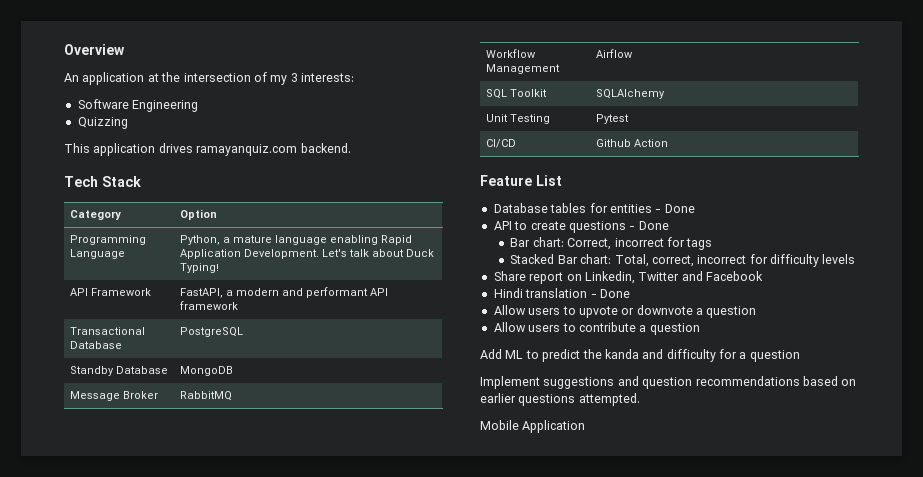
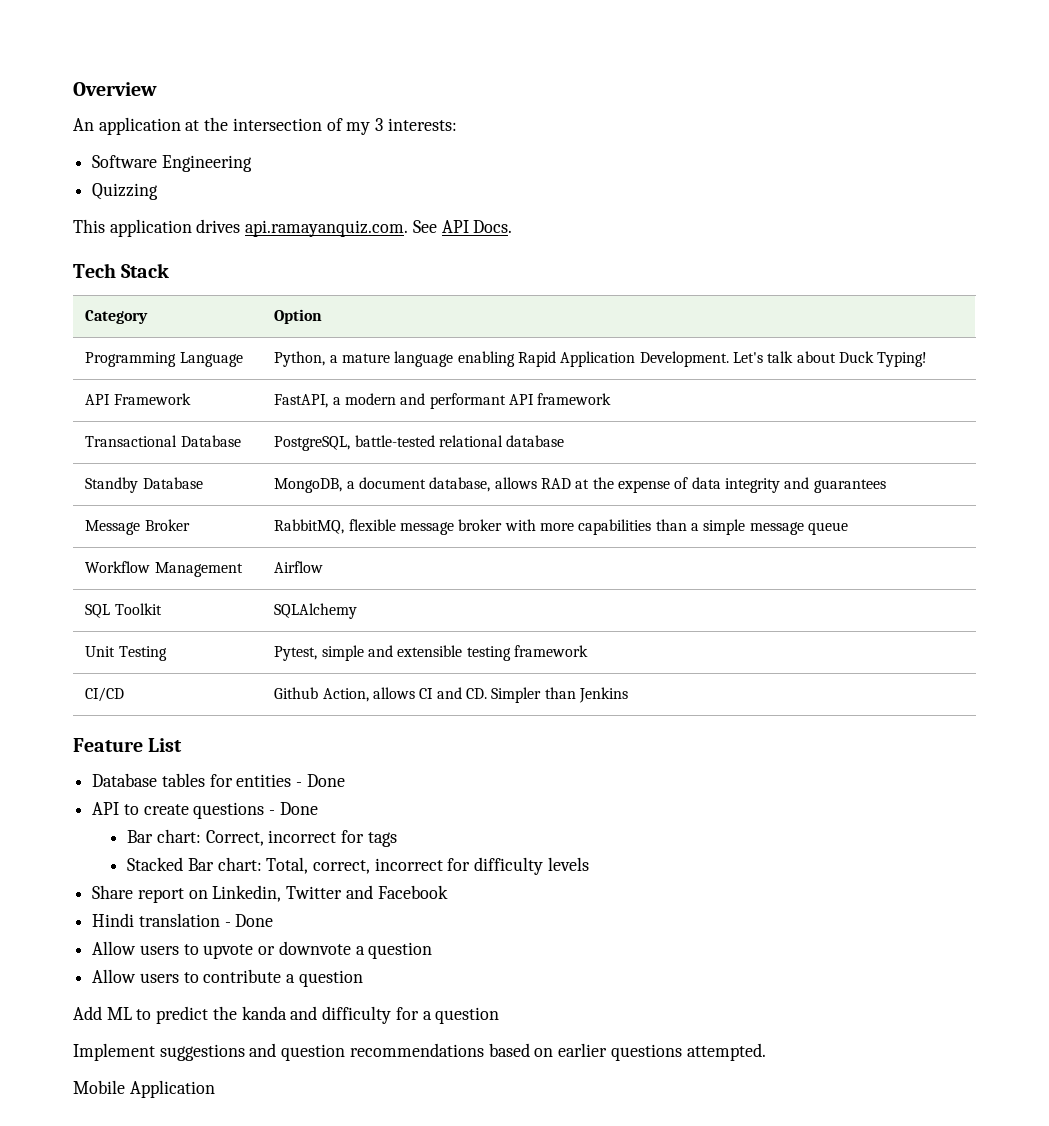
- This application drives ramayanquiz.com backend.
+ This application drives api.ramayanquiz.com. See API Docs.
- Transactional Database | PostgreSQL
- Standby Database | MongoDB
- Message Broker | RabbitMQ
+ Transactional Database | PostgreSQL, battle-tested relational database
+ Standby Database | MongoDB, a document database, allows RAD at the expense of data integrity and guarantees
+ Message Broker | RabbitMQ, flexible message broker with more capabilities than a simple message queue
- Unit Testing | Pytest
- CI/CD | Github Action
+ Unit Testing | Pytest, simple and extensible testing framework
+ CI/CD | Github Action, allows CI and CD. Simpler than Jenkins

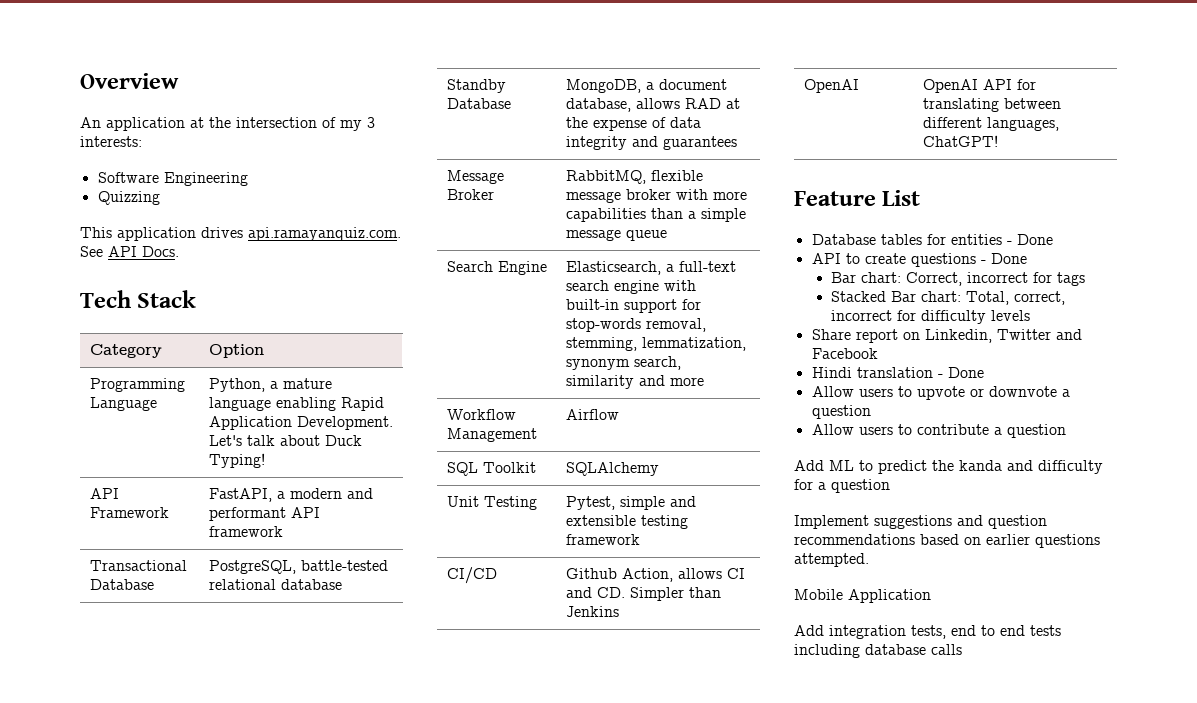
+ Search Engine | Elasticsearch, a full-text search engine with built-in support for stop-words removal, stemming, lemmatization, synonym search, similarity and more
+ OpenAI | OpenAI API for translating between different languages, ChatGPT!
+ Add integration tests, end to end tests including database calls

